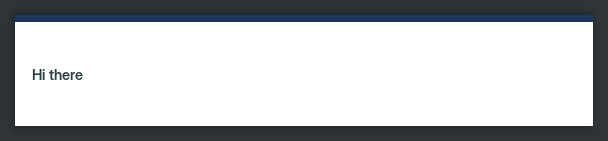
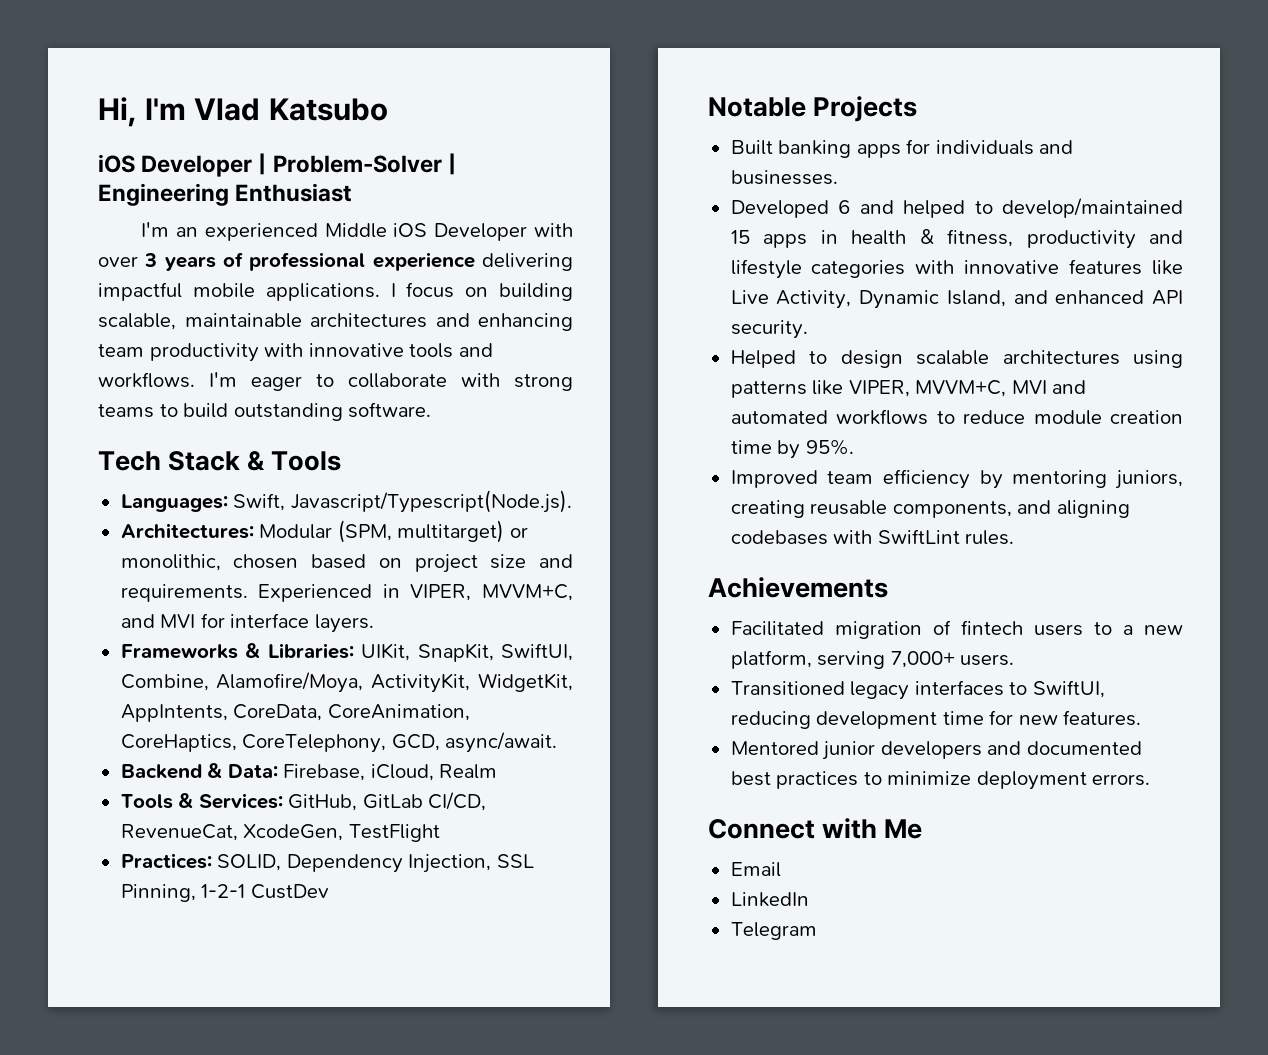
- Hi there
+ Hi, I'm Vlad Katsubo
+ iOS Developer | Problem-Solver | Engineering Enthusiast
+ I'm an experienced Middle iOS Developer with over 3 years of professional experience delivering impactful mobile applications. I focus on building scalable, maintainable architectures and enhancing team productivity with innovative tools and workflows. I'm eager to collaborate with strong teams to build outstanding software.
+ Tech Stack & Tools
+ Languages: Swift, Javascript/Typescript(Node.js).
+ Architectures: Modular (SPM, multitarget) or monolithic, chosen based on project size and requirements. Experienced in VIPER, MVVM+C, and MVI for interface layers.
+ Frameworks & Libraries: UIKit, SnapKit, SwiftUI, Combine, Alamofire/Moya, ActivityKit, WidgetKit, AppIntents, CoreData, CoreAnimation, CoreHaptics, CoreTelephony, GCD, async/await.
+ Backend & Data: Firebase, iCloud, Realm
+ Tools & Services: GitHub, GitLab CI/CD, RevenueCat, XcodeGen, TestFlight
+ Practices: SOLID, Dependency Injection, SSL Pinning, 1-2-1 CustDev
+ Notable Projects
+ Built banking apps for individuals and businesses.
+ Developed 6 and helped to develop/maintained 15 apps in health & fitness, productivity and lifestyle categories with innovative features like Live Activity, Dynamic Island, and enhanced API security.
+ Helped to design scalable architectures using patterns like VIPER, MVVM+C, MVI and automated workflows to reduce module creation time by 95%.
+ Improved team efficiency by mentoring juniors, creating reusable components, and aligning codebases with SwiftLint rules.
+ Achievements
+ Facilitated migration of fintech users to a new platform, serving 7,000+ users.
+ Transitioned legacy interfaces to SwiftUI, reducing development time for new features.
+ Mentored junior developers and documented best practices to minimize deployment errors.
+ Connect with Me
+ Email
+ LinkedIn
+ Telegram

